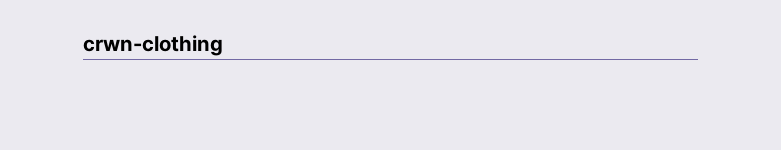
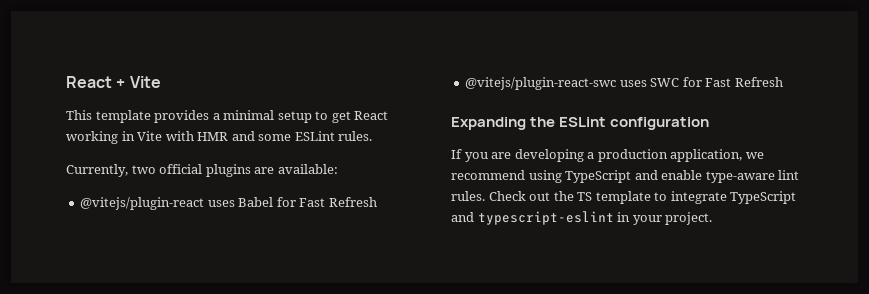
- crwn-clothing
+ React + Vite
+ This template provides a minimal setup to get React working in Vite with HMR and some ESLint rules.
+ Currently, two official plugins are available:
+ @vitejs/plugin-react uses Babel for Fast Refresh
+ @vitejs/plugin-react-swc uses SWC for Fast Refresh
+ Expanding the ESLint configuration
+ If you are developing a production application, we recommend using TypeScript and enable type-aware lint rules. Check out the TS template to integrate TypeScript and typescript-eslint in your project.

